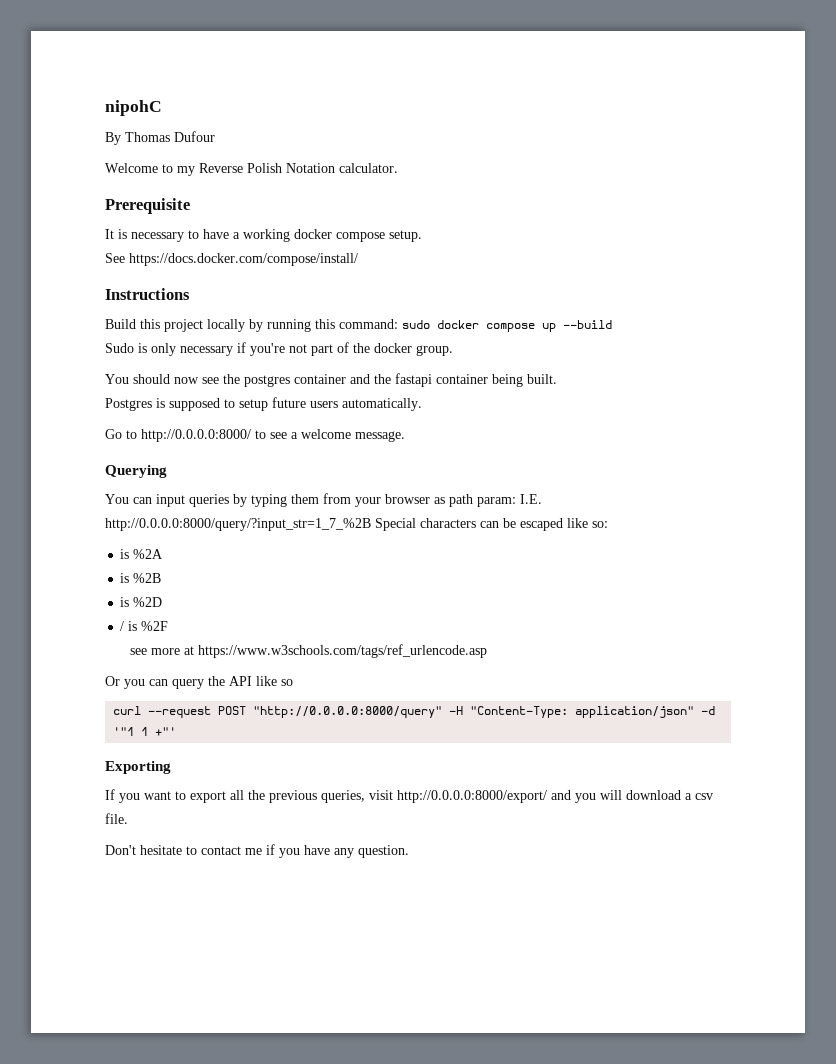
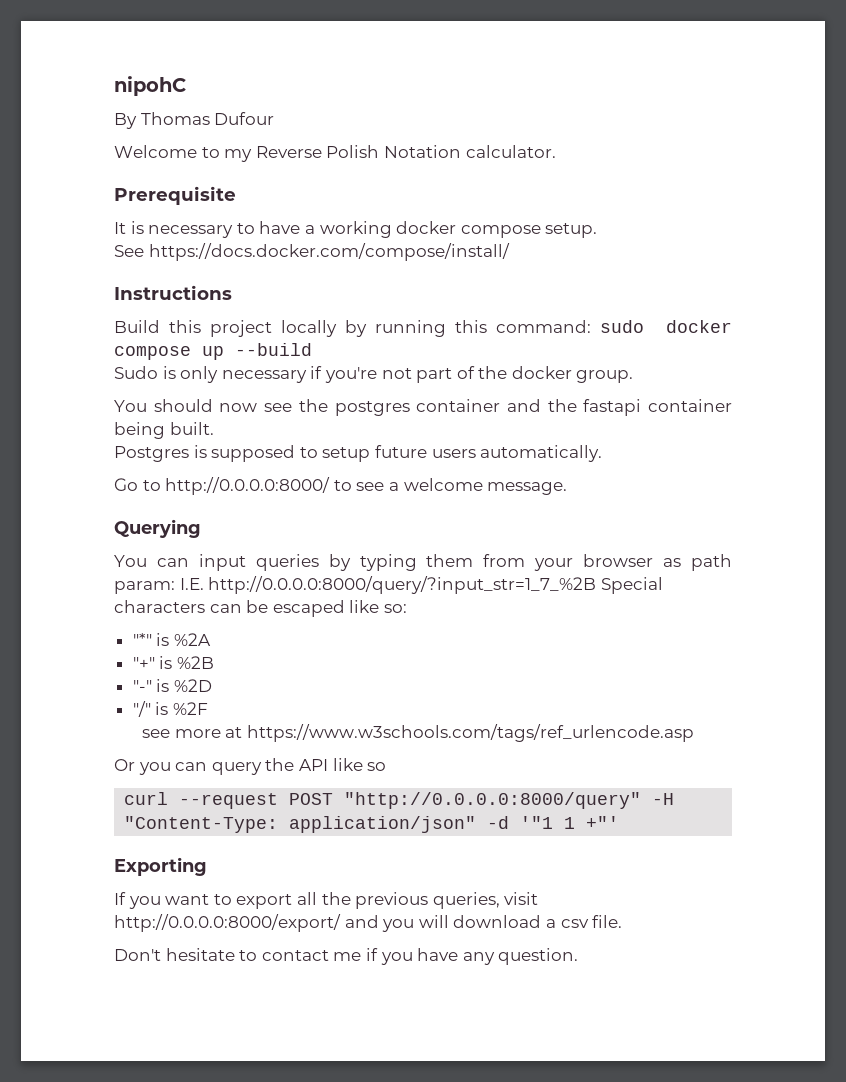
- is %2A
+ "*" is %2A
- is %2B
+ "+" is %2B
- is %2D
+ "-" is %2D
- / is %2F
+ "/" is %2F

